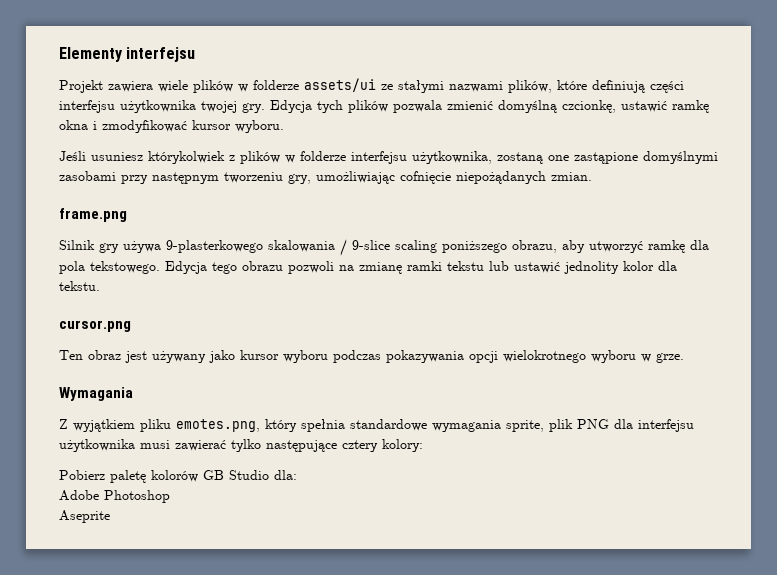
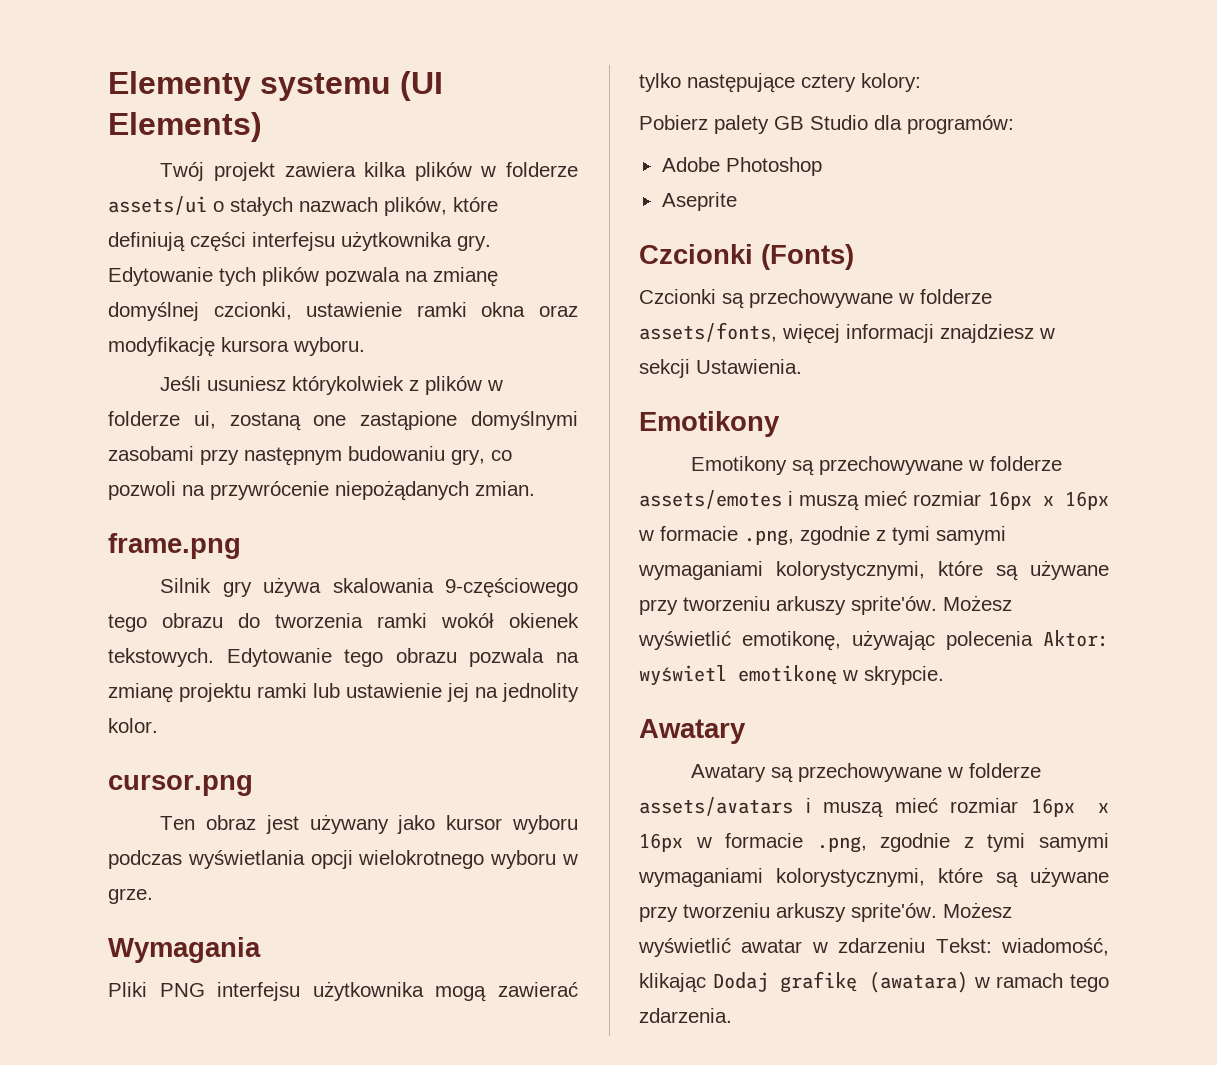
- Elementy interfejsu
- Projekt zawiera wiele plików w folderze assets/ui ze stałymi nazwami plików, które definiują części interfejsu użytkownika twojej gry. Edycja tych plików pozwala zmienić domyślną czcionkę, ustawić ramkę okna i zmodyfikować kursor wyboru.
+ Elementy systemu (UI Elements)
+ Twój projekt zawiera kilka plików w folderze assets/ui o stałych nazwach plików, które definiują części interfejsu użytkownika gry. Edytowanie tych plików pozwala na zmianę domyślnej czcionki, ustawienie ramki okna oraz modyfikację kursora wyboru.
- Jeśli usuniesz którykolwiek z plików w folderze interfejsu użytkownika, zostaną one zastąpione domyślnymi zasobami przy następnym tworzeniu gry, umożliwiając cofnięcie niepożądanych zmian.
+ Jeśli usuniesz którykolwiek z plików w folderze ui, zostaną one zastąpione domyślnymi zasobami przy następnym budowaniu gry, co pozwoli na przywrócenie niepożądanych zmian.
- Silnik gry używa 9-plasterkowego skalowania / 9-slice scaling poniższego obrazu, aby utworzyć ramkę dla pola tekstowego. Edycja tego obrazu pozwoli na zmianę ramki tekstu lub ustawić jednolity kolor dla tekstu.
+ Silnik gry używa skalowania 9-częściowego tego obrazu do tworzenia ramki wokół okienek tekstowych. Edytowanie tego obrazu pozwala na zmianę projektu ramki lub ustawienie jej na jednolity kolor.
- Ten obraz jest używany jako kursor wyboru podczas pokazywania opcji wielokrotnego wyboru w grze.
+ Ten obraz jest używany jako kursor wyboru podczas wyświetlania opcji wielokrotnego wyboru w grze.
- Z wyjątkiem pliku emotes.png, który spełnia standardowe wymagania sprite, plik PNG dla interfejsu użytkownika musi zawierać tylko następujące cztery kolory:
+ Pliki PNG interfejsu użytkownika mogą zawierać tylko następujące cztery kolory:
- Pobierz paletę kolorów GB Studio dla:
+ Pobierz palety GB Studio dla programów:
  Adobe Photoshop
  Aseprite
+ Czcionki (Fonts)
+ Czcionki są przechowywane w folderze assets/fonts, więcej informacji znajdziesz w sekcji Ustawienia.
+ Emotikony
+ Emotikony są przechowywane w folderze assets/emotes i muszą mieć rozmiar 16px x 16px w formacie .png, zgodnie z tymi samymi wymaganiami kolorystycznymi, które są używane przy tworzeniu arkuszy sprite'ów. Możesz wyświetlić emotikonę, używając polecenia Aktor: wyświetl emotikonę w skrypcie.
+ Awatary
+ Awatary są przechowywane w folderze assets/avatars i muszą mieć rozmiar 16px x 16px w formacie .png, zgodnie z tymi samymi wymaganiami kolorystycznymi, które są używane przy tworzeniu arkuszy sprite'ów. Możesz wyświetlić awatar w zdarzeniu Tekst: wiadomość, klikając Dodaj grafikę (awatara) w ramach tego zdarzenia.

